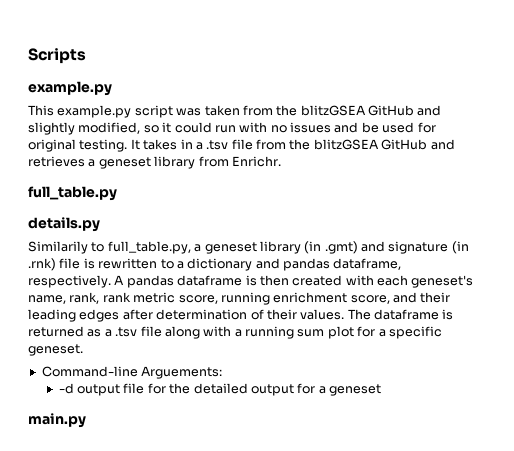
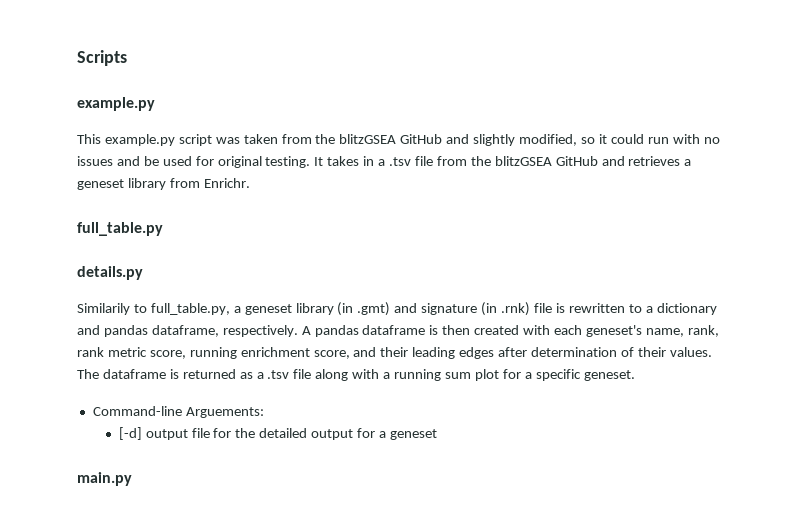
- -d output file for the detailed output for a geneset
+ [-d] output file for the detailed output for a geneset

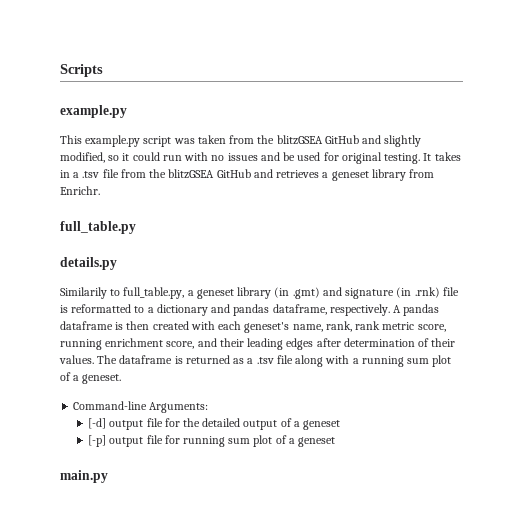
- Similarily to full_table.py, a geneset library (in .gmt) and signature (in .rnk) file is rewritten to a dictionary and pandas dataframe, respectively.
+ Similarily to full_table.py, a geneset library (in .gmt) and signature (in .rnk) file is reformatted to a dictionary and pandas dataframe, respectively.
- The dataframe is returned as a .tsv file along with a running sum plot for a specific geneset.
+ The dataframe is returned as a .tsv file along with a running sum plot of a geneset.
- Command-line Arguements:
+ Command-line Arguments:
- [-d] output file for the detailed output for a geneset
+ [-d] output file for the detailed output of a geneset
+ [-p] output file for running sum plot of a geneset

